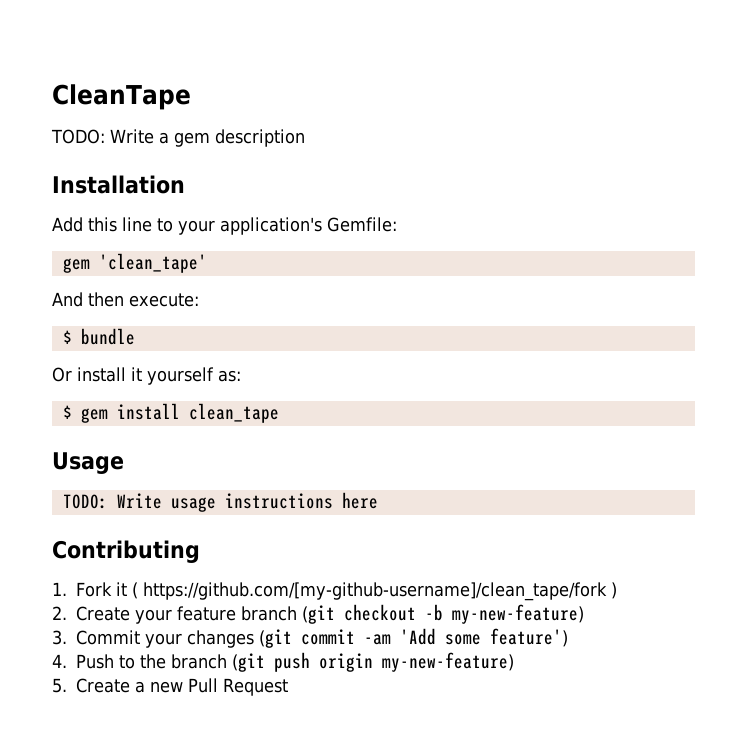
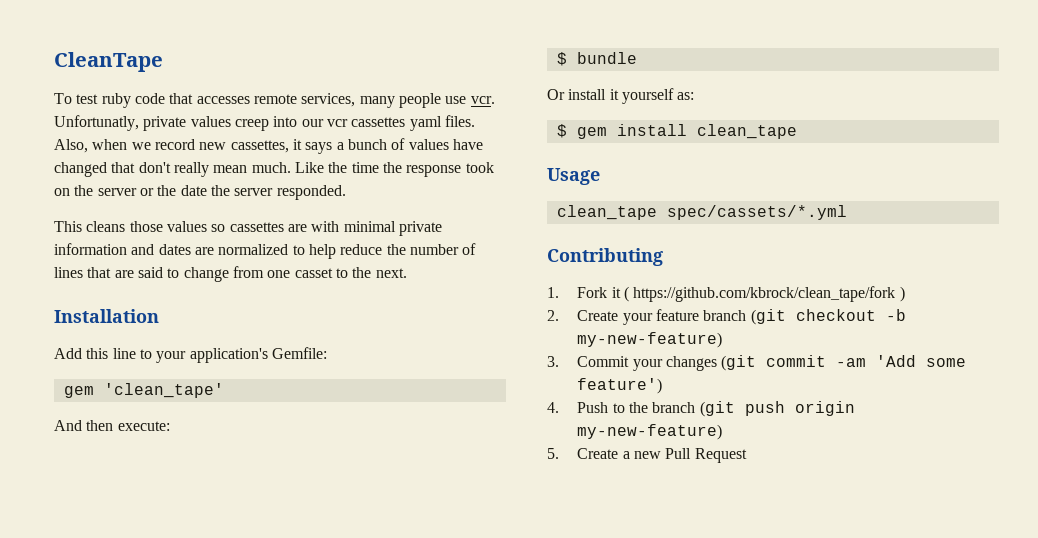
- TODO: Write a gem description
+ To test ruby code that accesses remote services, many people use vcr. Unfortunatly, private values creep into our vcr cassettes yaml files. Also, when we record new cassettes, it says a bunch of values have changed that don't really mean much. Like the time the response took on the server or the date the server responded.
+ This cleans those values so cassettes are with minimal private information and dates are normalized to help reduce the number of lines that are said to change from one casset to the next.
- TODO: Write usage instructions here
+ clean_tape spec/cassets/*.yml
- 1. Fork it ( https://github.com/[my-github-username]/clean_tape/fork )
+ 1. Fork it ( https://github.com/kbrock/clean_tape/fork )

